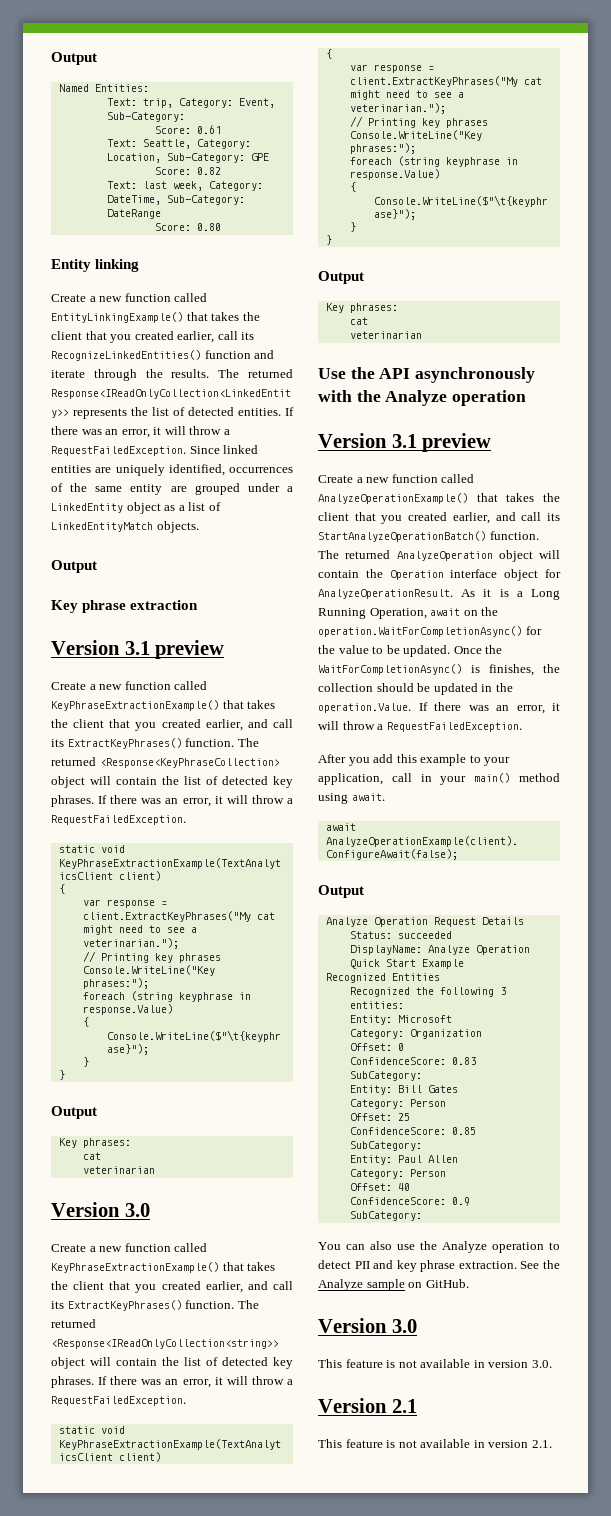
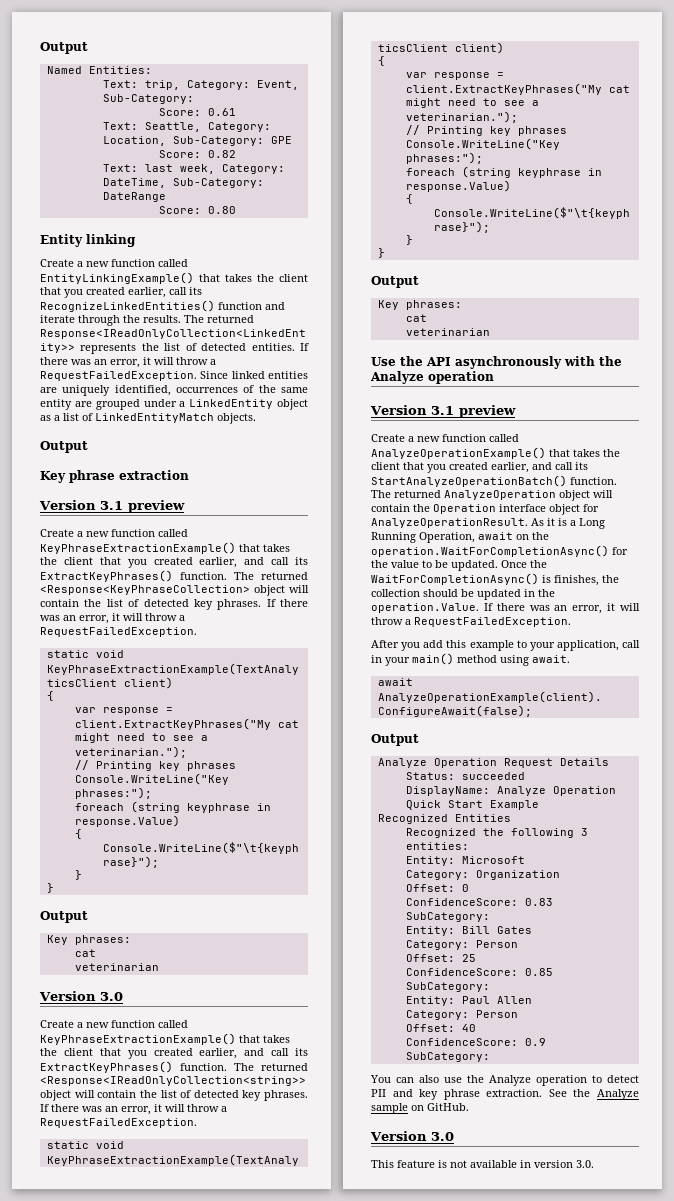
- Version 2.1
- This feature is not available in version 2.1.

